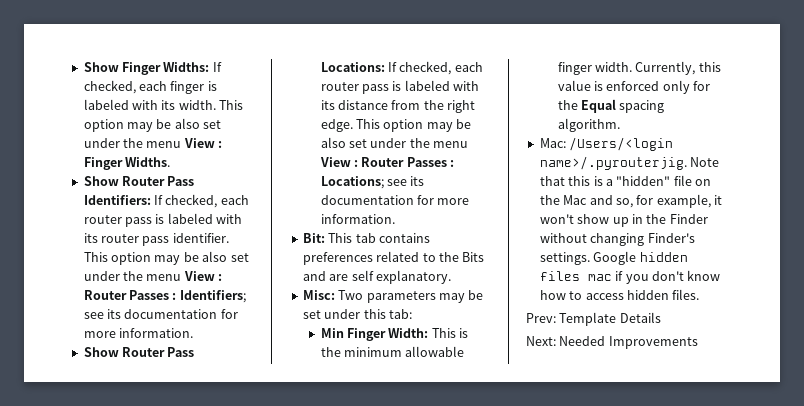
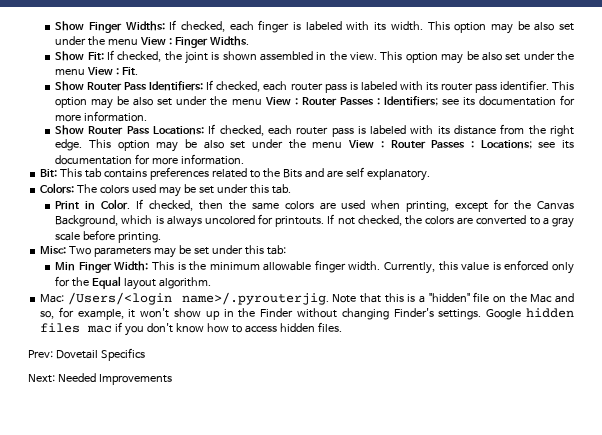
+ Show Fit: If checked, the joint is shown assembled in the view. This option may be also set under the menu View : Fit.
+ Colors: The colors used may be set under this tab.
+ Print in Color. If checked, then the same colors are used when printing, except for the Canvas Background, which is always uncolored for printouts. If not checked, the colors are converted to a gray scale before printing.
- Currently, this value is enforced only for the Equal spacing algorithm.
+ Currently, this value is enforced only for the Equal layout algorithm.
- Prev: Template Details
+ Prev: Dovetail Specifics

